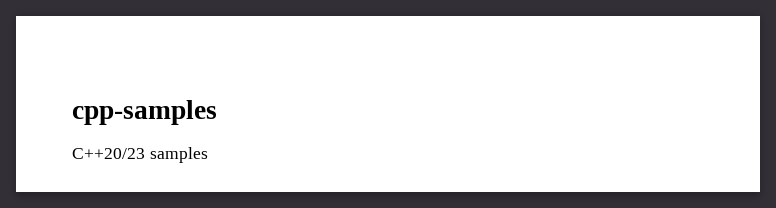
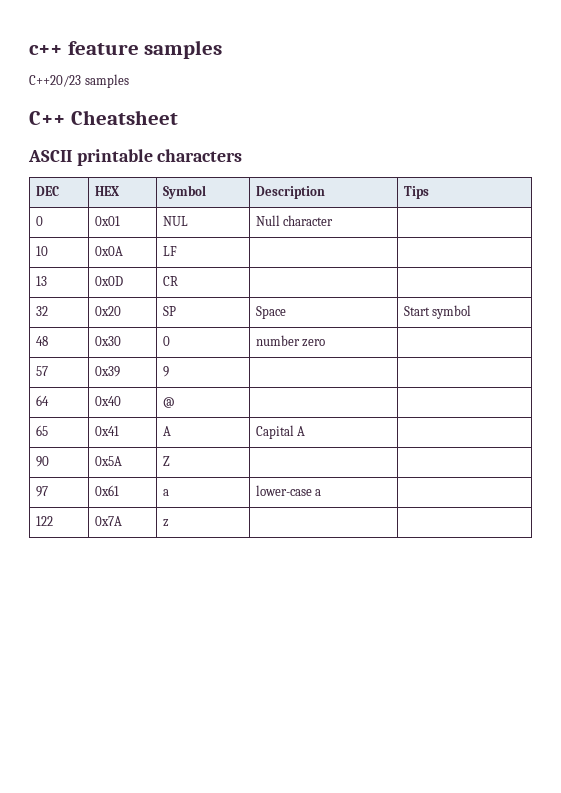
- cpp-samples
+ c++ feature samples
+ C++ Cheatsheet
+ ASCII printable characters
+ DEC | HEX | Symbol | Description | Tips
+ 0 | 0x01 | NUL | Null character |
+ 10 | 0x0A | LF | |
+ 13 | 0x0D | CR | |
+ 32 | 0x20 | SP | Space | Start symbol
+ 48 | 0x30 | 0 | number zero |
+ 57 | 0x39 | 9 | |
+ 64 | 0x40 | @ | |
+ 65 | 0x41 | A | Capital A |
+ 90 | 0x5A | Z | |
+ 97 | 0x61 | a | lower-case a |
+ 122 | 0x7A | z | |

